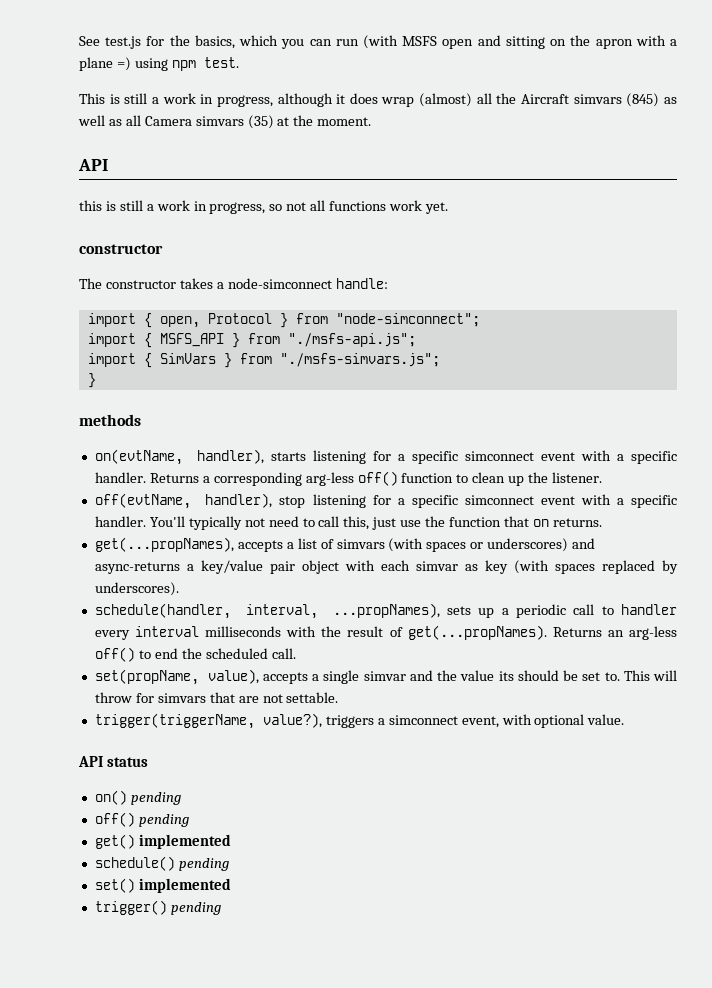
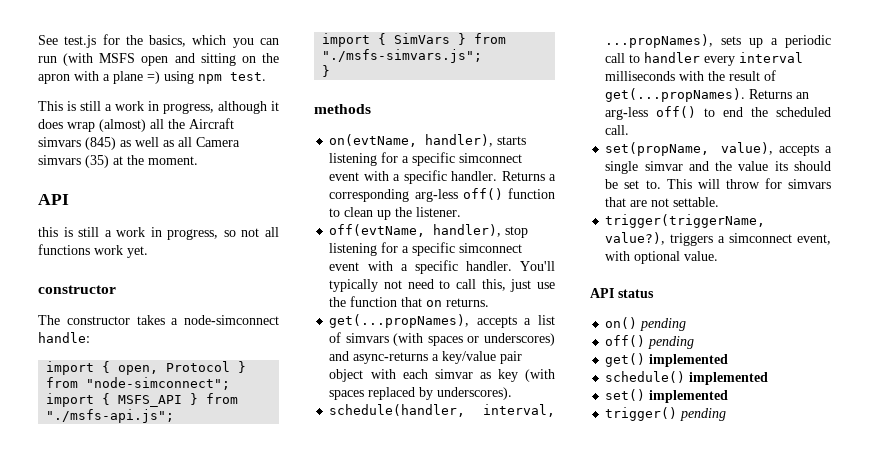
- schedule() pending
+ schedule() implemented

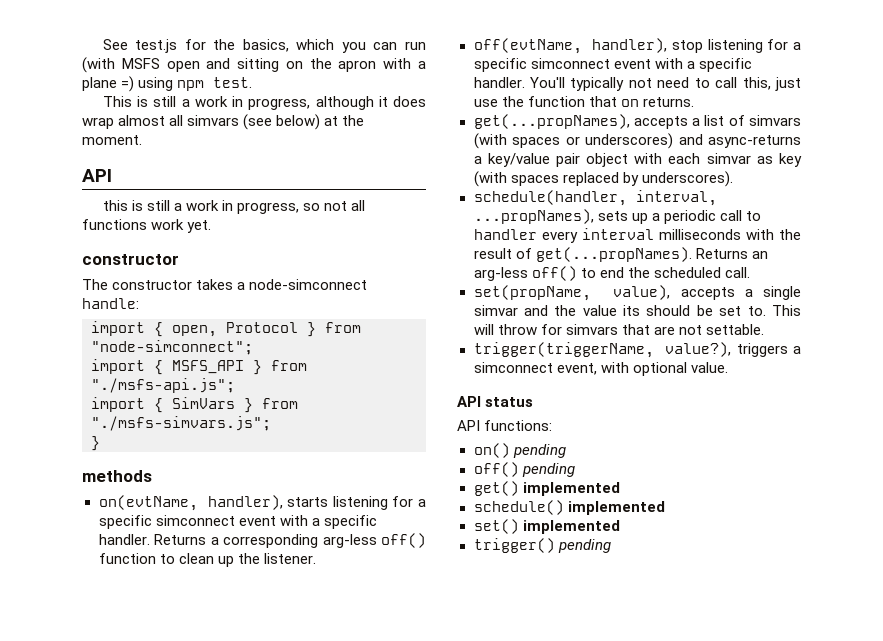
- This is still a work in progress, although it does wrap (almost) all the Aircraft simvars (845) as well as all Camera simvars (35) at the moment.
+ This is still a work in progress, although it does wrap almost all simvars (see below) at the moment.
+ API functions:

